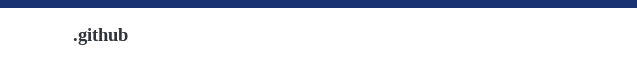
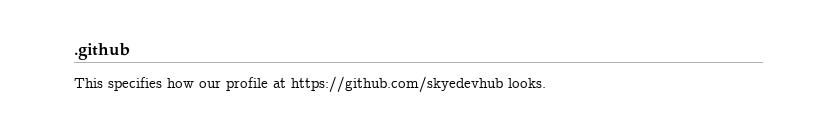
+ This specifies how our profile at https://github.com/skyedevhub looks.

